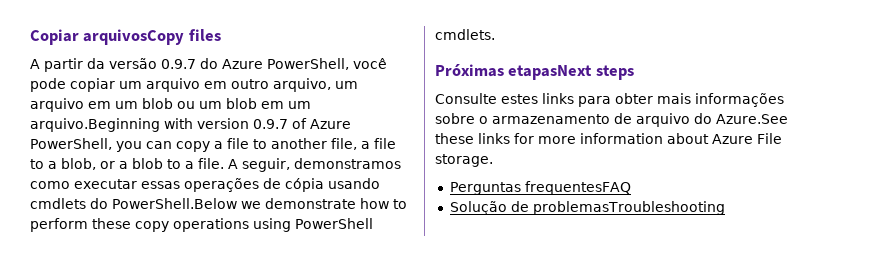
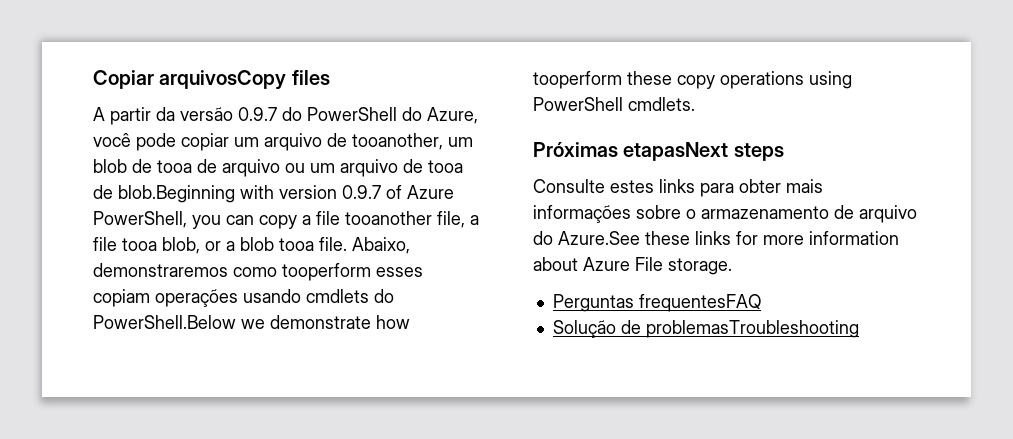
- A partir da versão 0.9.7 do Azure PowerShell, você pode copiar um arquivo em outro arquivo, um arquivo em um blob ou um blob em um arquivo.Beginning with version 0.9.7 of Azure PowerShell, you can copy a file to another file, a file to a blob, or a blob to a file. A seguir, demonstramos como executar essas operações de cópia usando cmdlets do PowerShell.Below we demonstrate how to perform these copy operations using PowerShell cmdlets.
+ A partir da versão 0.9.7 do PowerShell do Azure, você pode copiar um arquivo de tooanother, um blob de tooa de arquivo ou um arquivo de tooa de blob.Beginning with version 0.9.7 of Azure PowerShell, you can copy a file tooanother file, a file tooa blob, or a blob tooa file. Abaixo, demonstraremos como tooperform esses copiam operações usando cmdlets do PowerShell.Below we demonstrate how tooperform these copy operations using PowerShell cmdlets.

